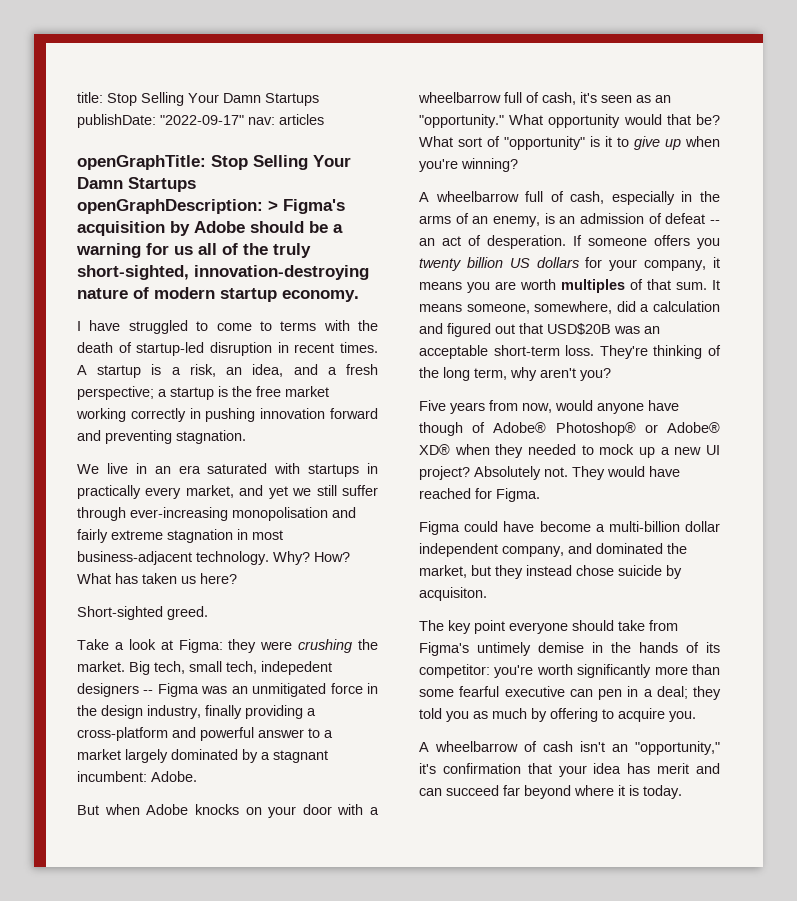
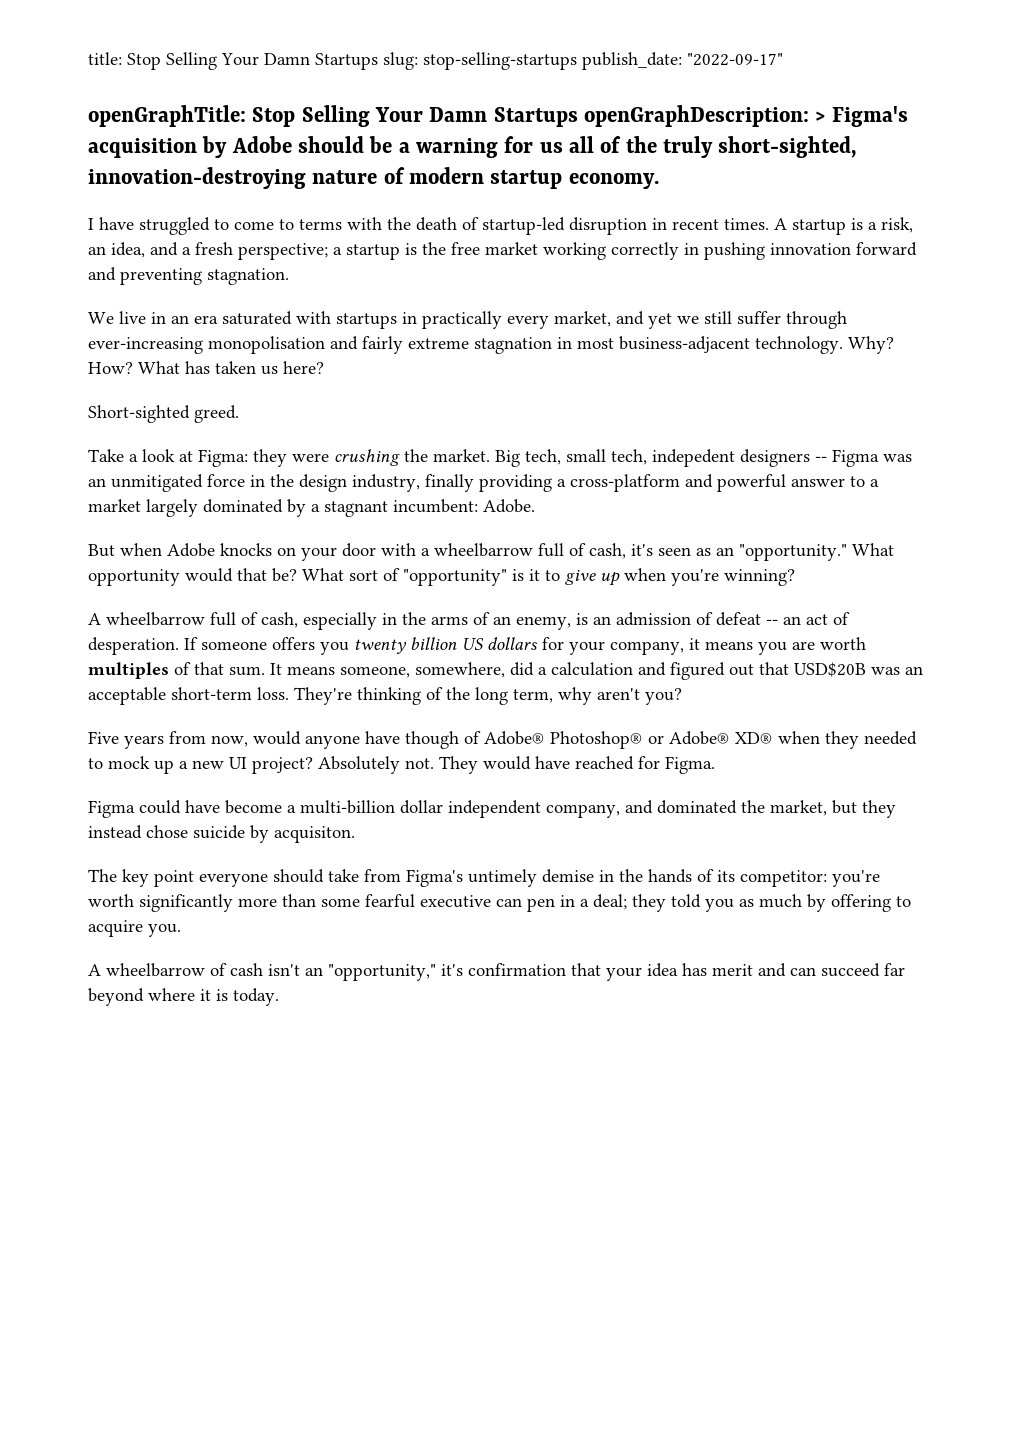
- title: Stop Selling Your Damn Startups publishDate: "2022-09-17" nav: articles
+ title: Stop Selling Your Damn Startups slug: stop-selling-startups publish_date: "2022-09-17"

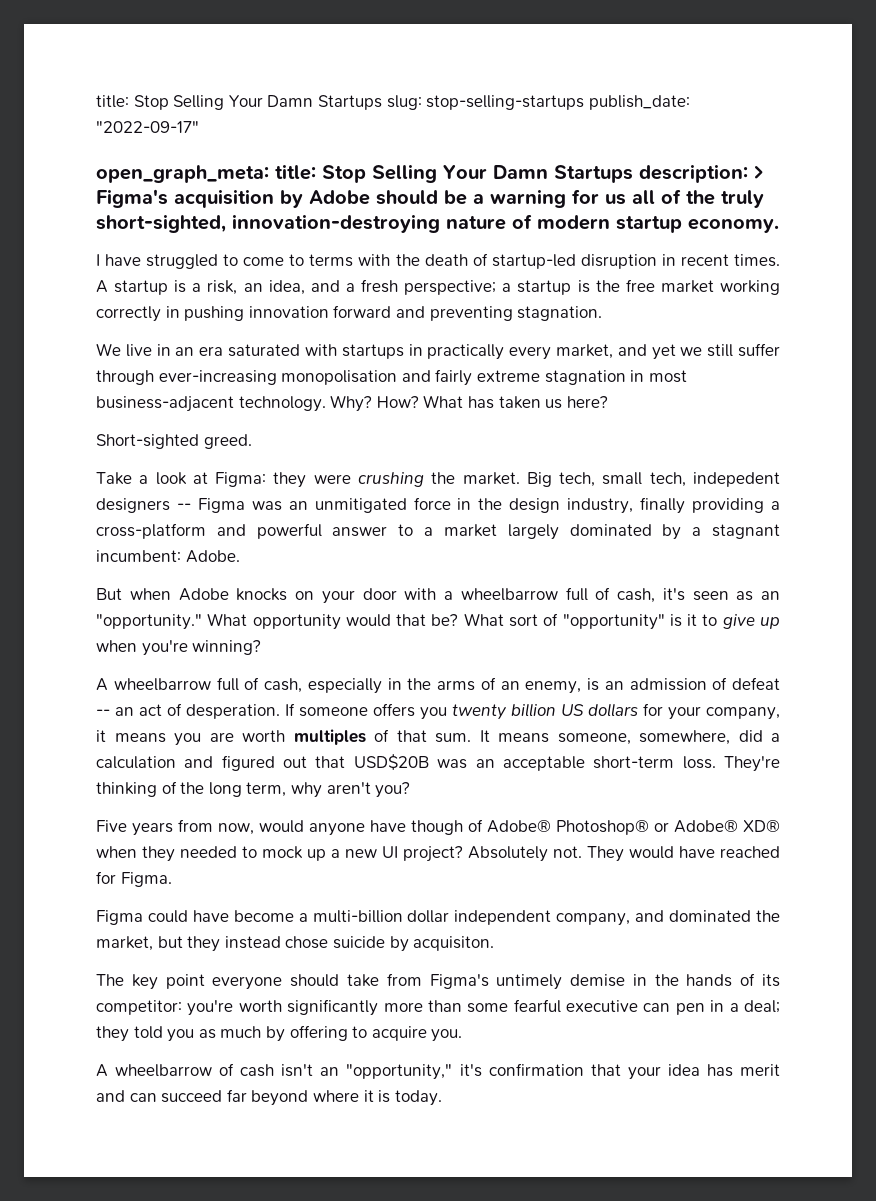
- openGraphTitle: Stop Selling Your Damn Startups openGraphDescription: > Figma's acquisition by Adobe should be a warning for us all of the truly short-sighted, innovation-destroying nature of modern startup economy.
+ open_graph_meta: title: Stop Selling Your Damn Startups description: > Figma's acquisition by Adobe should be a warning for us all of the truly short-sighted, innovation-destroying nature of modern startup economy.

